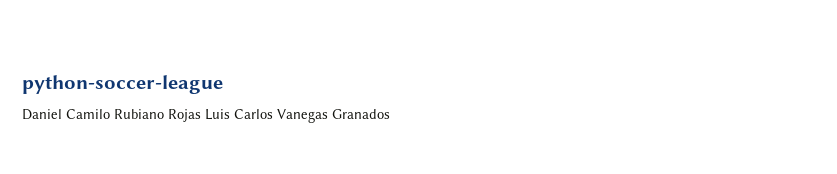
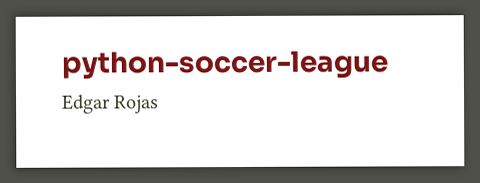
- Daniel Camilo Rubiano Rojas Luis Carlos Vanegas Granados
+ Edgar Rojas

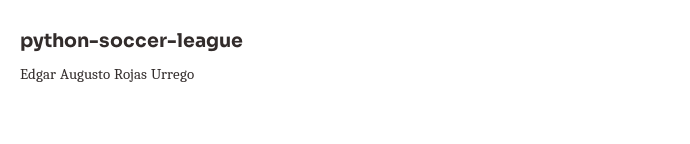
- Edgar Rojas
+ Edgar Augusto Rojas Urrego

